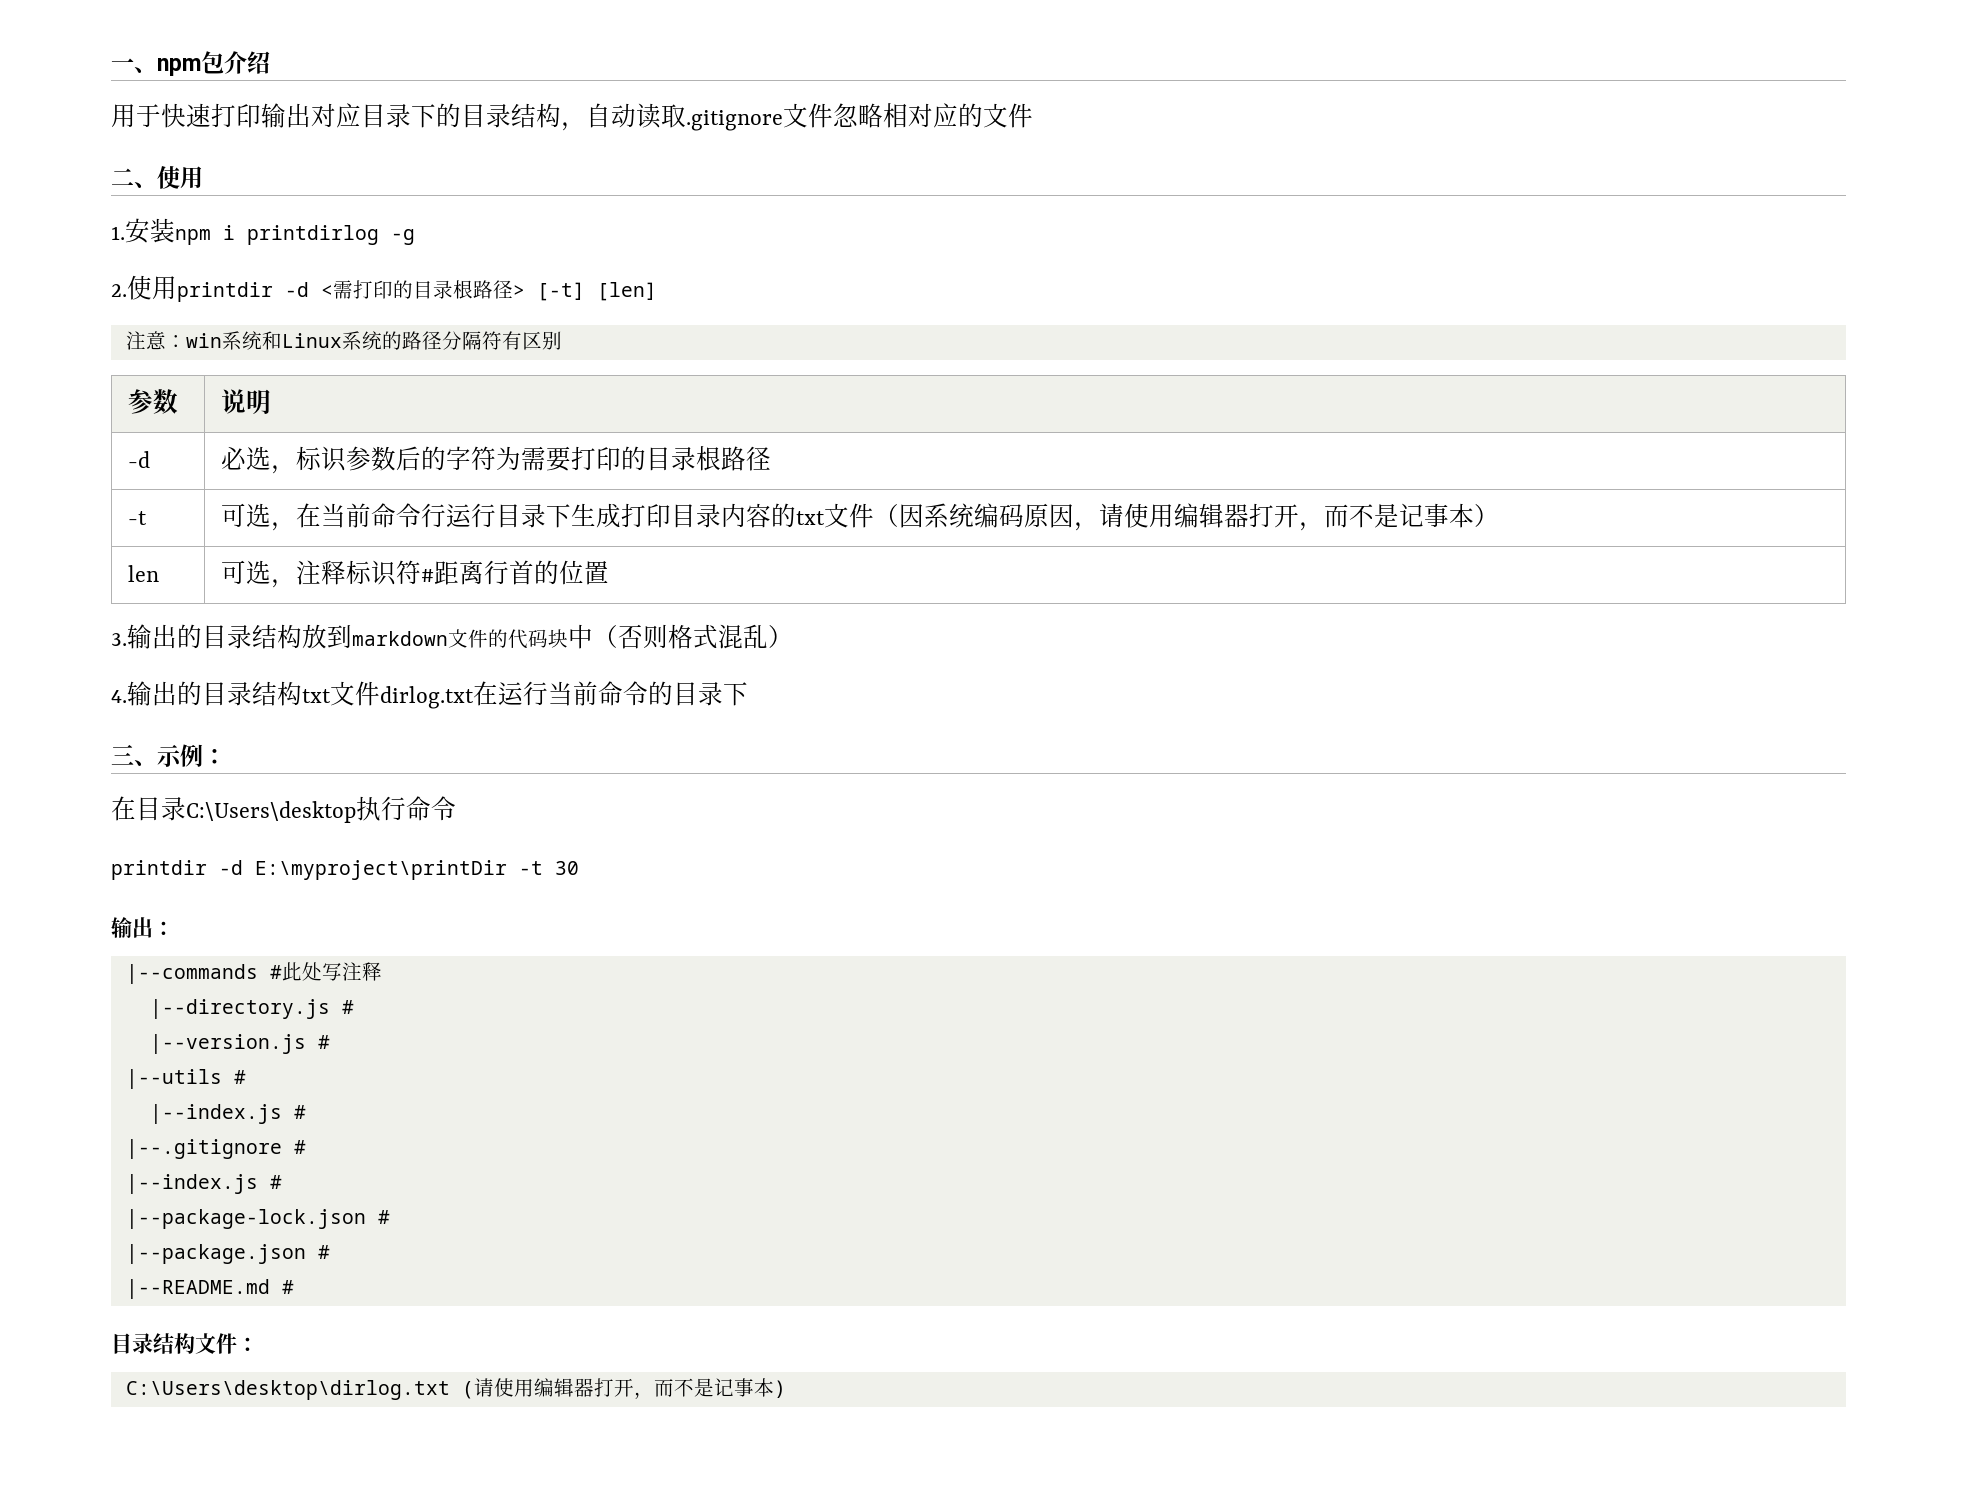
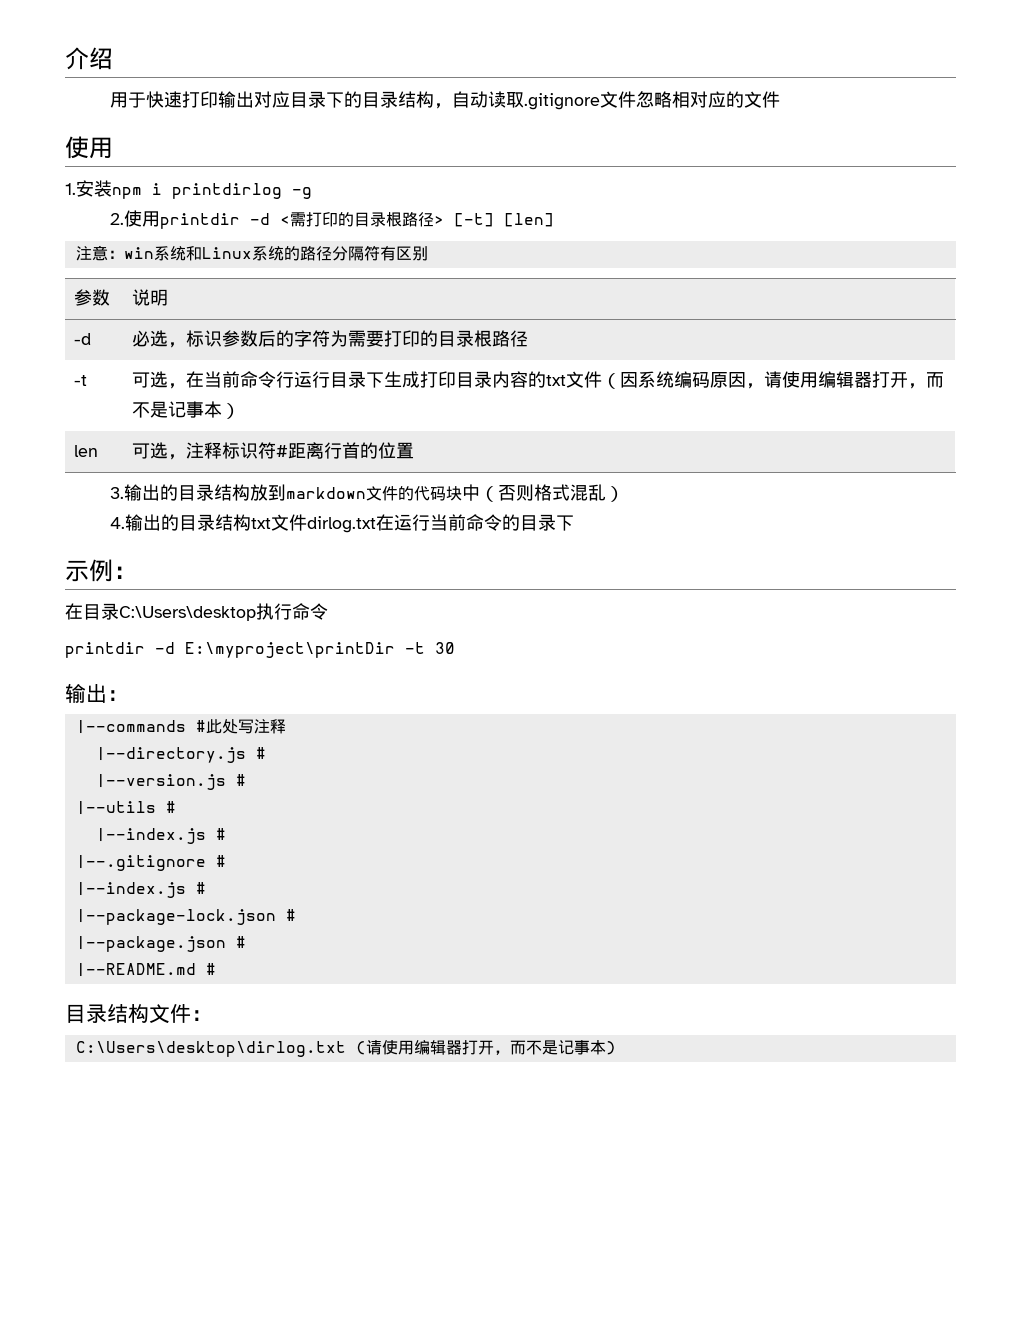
- 一、npm包介绍
+ 介绍
  用于快速打印输出对应目录下的目录结构，自动读取.gitignore文件忽略相对应的文件
- 二、使用
+ 使用
- 三、示例：
+ 示例：

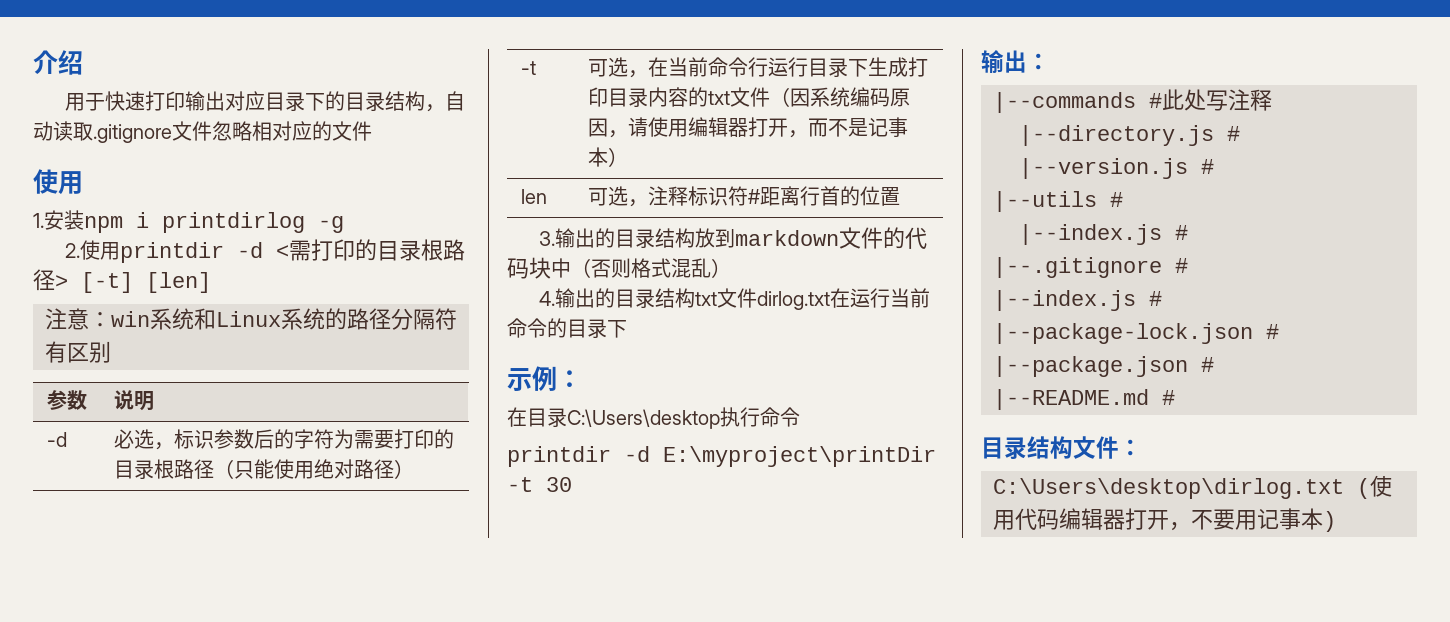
- -d | 必选，标识参数后的字符为需要打印的目录根路径
+ -d | 必选，标识参数后的字符为需要打印的目录根路径（只能使用绝对路径）
- C:\Users\desktop\dirlog.txt (请使用编辑器打开，而不是记事本)
+ C:\Users\desktop\dirlog.txt (使用代码编辑器打开，不要用记事本)

